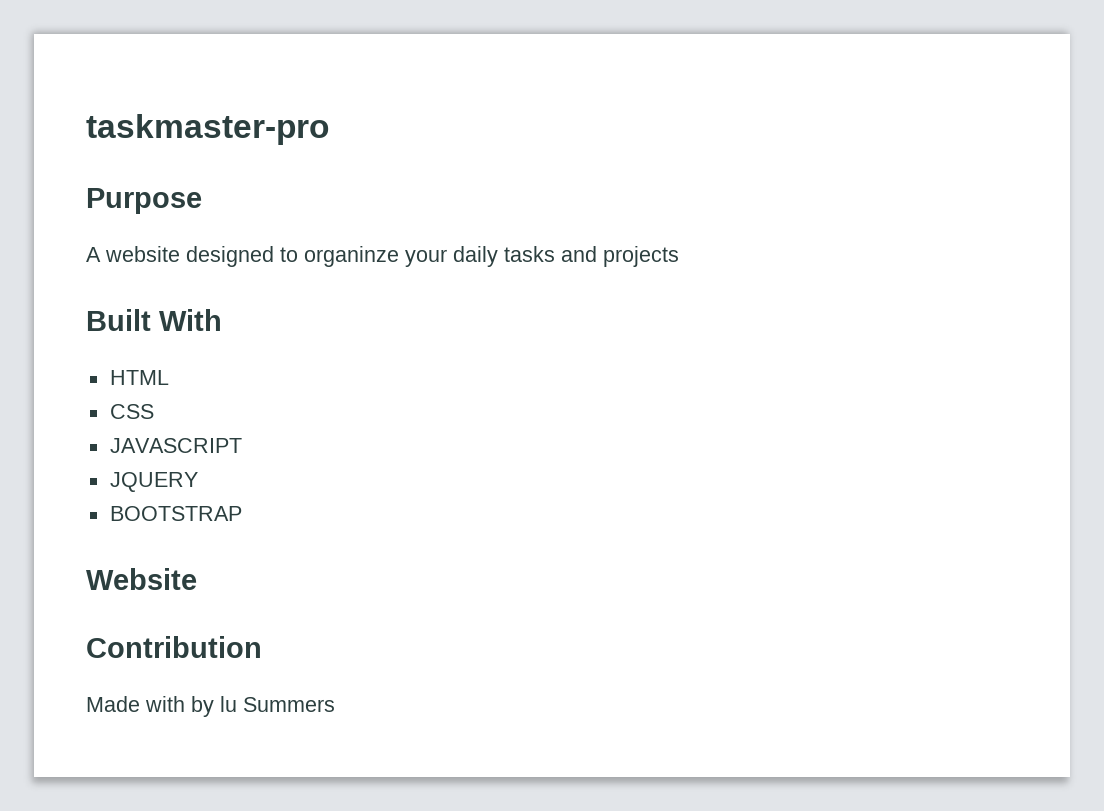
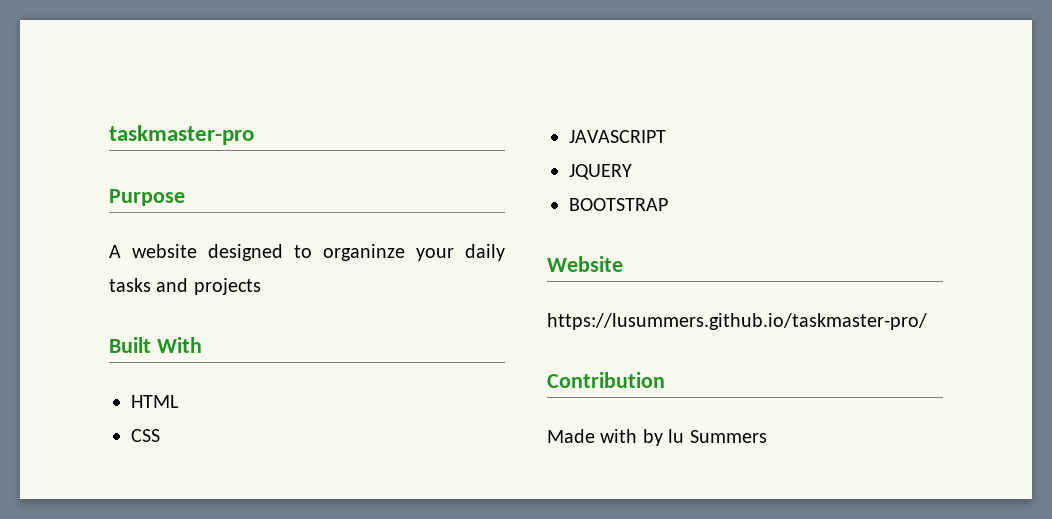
+ https://lusummers.github.io/taskmaster-pro/

